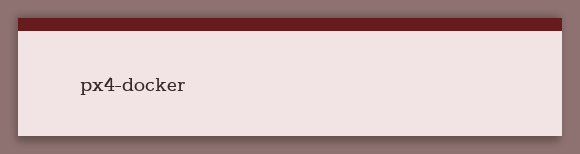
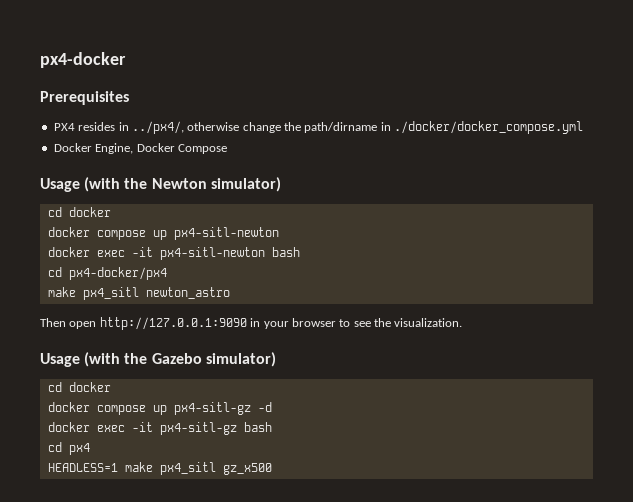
+ Prerequisites
+ PX4 resides in ../px4/, otherwise change the path/dirname in ./docker/docker_compose.yml
+ Docker Engine, Docker Compose
+ Usage (with the Newton simulator)
+ cd docker
+ docker compose up px4-sitl-newton
+ docker exec -it px4-sitl-newton bash
+ cd px4-docker/px4
+ make px4_sitl newton_astro
+ Then open http://127.0.0.1:9090 in your browser to see the visualization.
+ Usage (with the Gazebo simulator)
+ cd docker
+ docker compose up px4-sitl-gz -d
+ docker exec -it px4-sitl-gz bash
+ cd px4
+ HEADLESS=1 make px4_sitl gz_x500

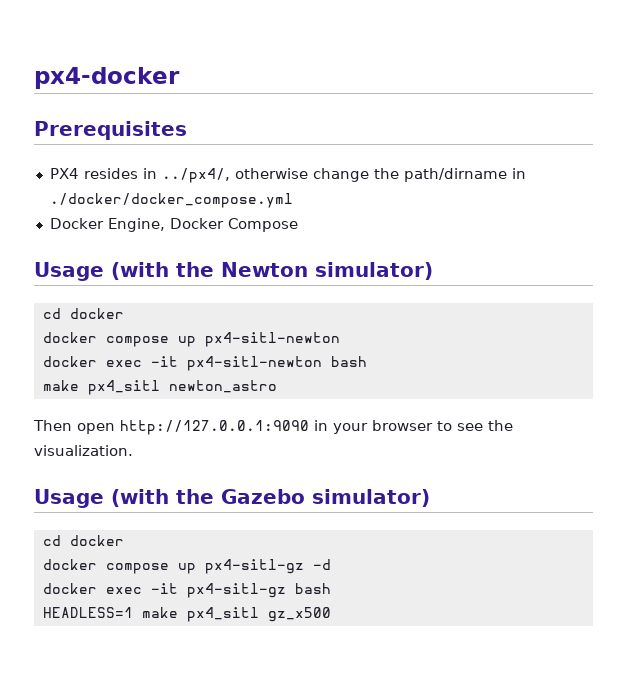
- cd px4-docker/px4
- cd px4

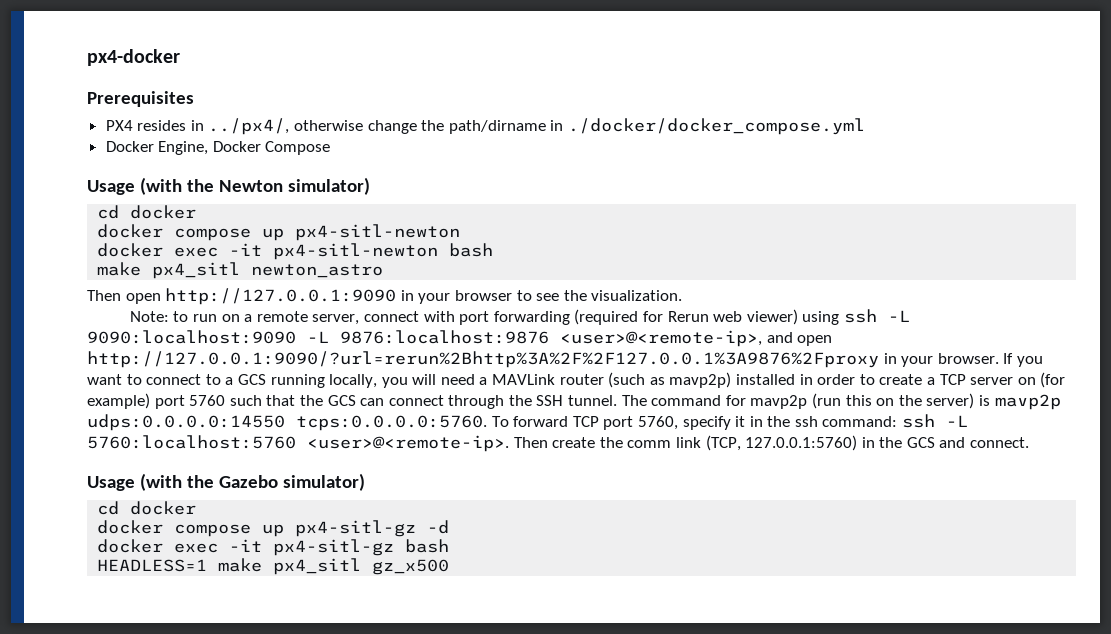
+ Note: to run on a remote server, connect with port forwarding (required for Rerun web viewer) using ssh -L 9090:localhost:9090 -L 9876:localhost:9876 <user>@<remote-ip>, and open http://127.0.0.1:9090/?url=rerun%2Bhttp%3A%2F%2F127.0.0.1%3A9876%2Fproxy in your browser. If you want to connect to a GCS running locally, you will need a MAVLink router (such as mavp2p) installed in order to create a TCP server on (for example) port 5760 such that the GCS can connect through the SSH tunnel. The command for mavp2p (run this on the server) is mavp2p udps:0.0.0.0:14550 tcps:0.0.0.0:5760. To forward TCP port 5760, specify it in the ssh command: ssh -L 5760:localhost:5760 <user>@<remote-ip>. Then create the comm link (TCP, 127.0.0.1:5760) in the GCS and connect.

